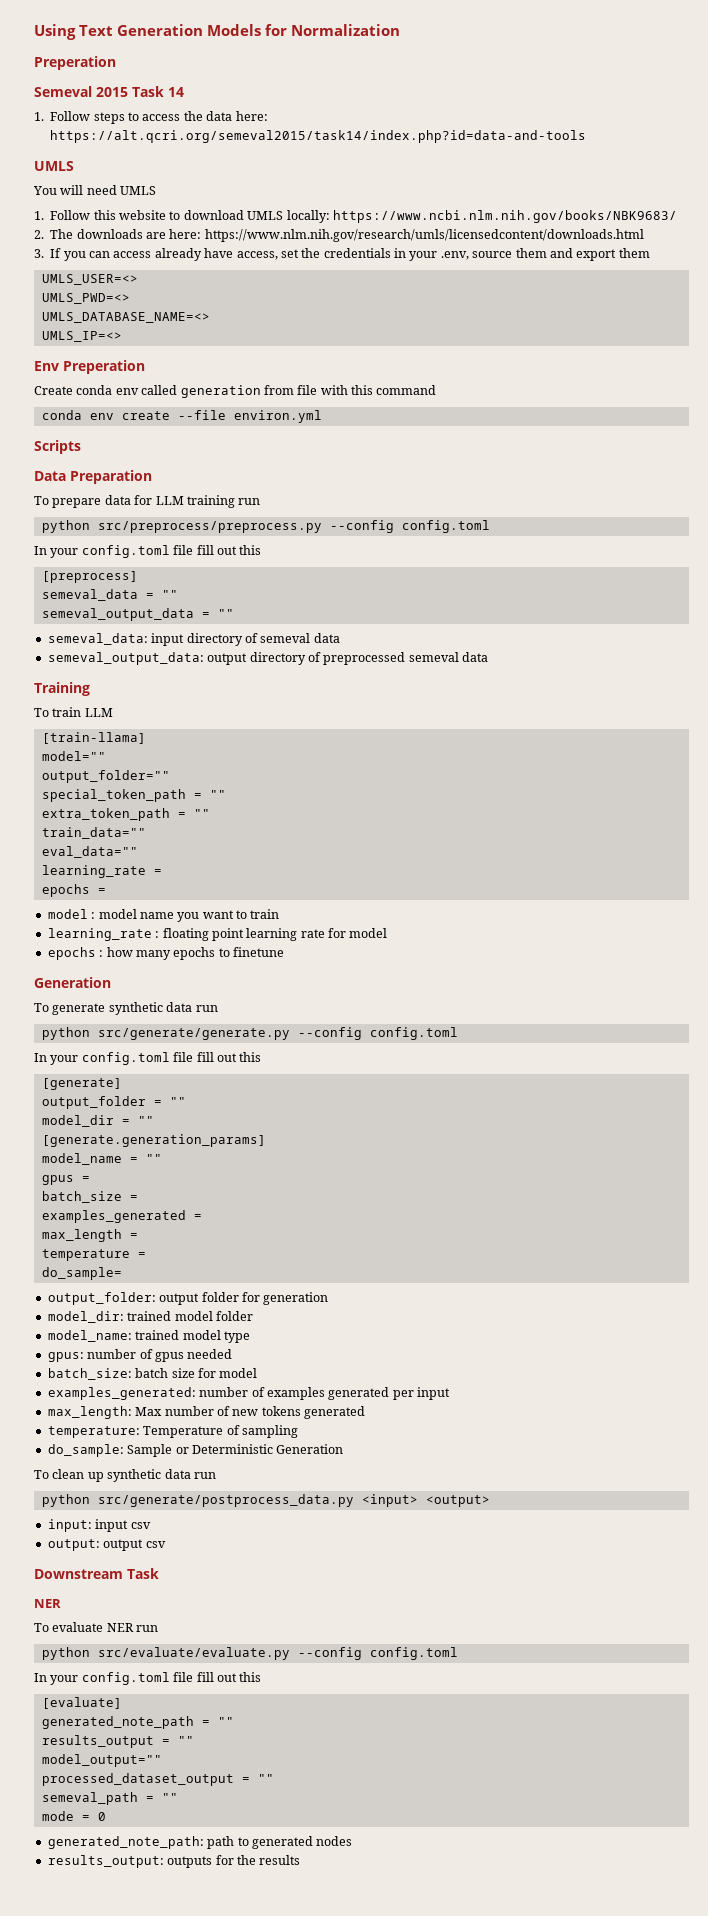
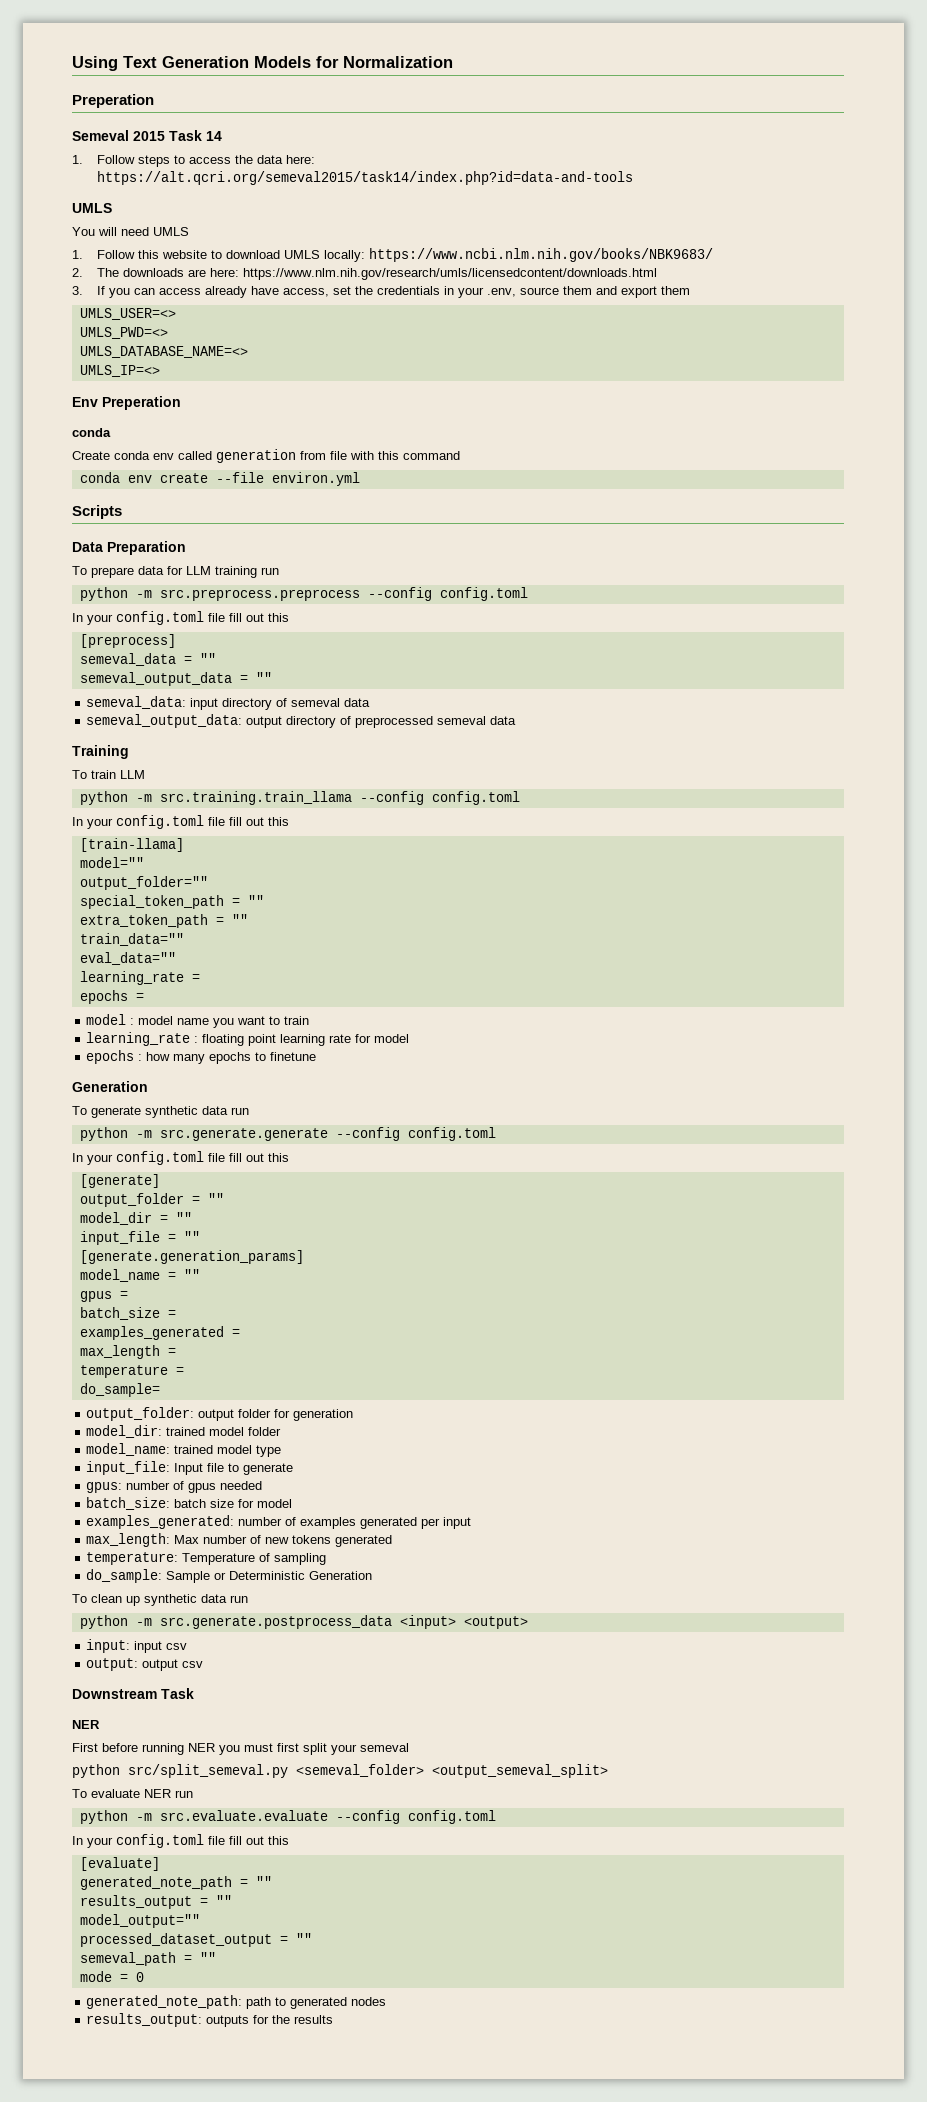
  Env Preperation
+ conda
- python src/preprocess/preprocess.py --config config.toml
+ python -m src.preprocess.preprocess --config config.toml
+ python -m src.training.train_llama --config config.toml
+ In your config.toml file fill out this
- python src/generate/generate.py --config config.toml
+ python -m src.generate.generate --config config.toml
+ input_file = ""
+ input_file: Input file to generate
- python src/generate/postprocess_data.py <input> <output>
+ python -m src.generate.postprocess_data <input> <output>
+ First before running NER you must first split your semeval
+ python src/split_semeval.py <semeval_folder> <output_semeval_split>
- python src/evaluate/evaluate.py --config config.toml
+ python -m src.evaluate.evaluate --config config.toml

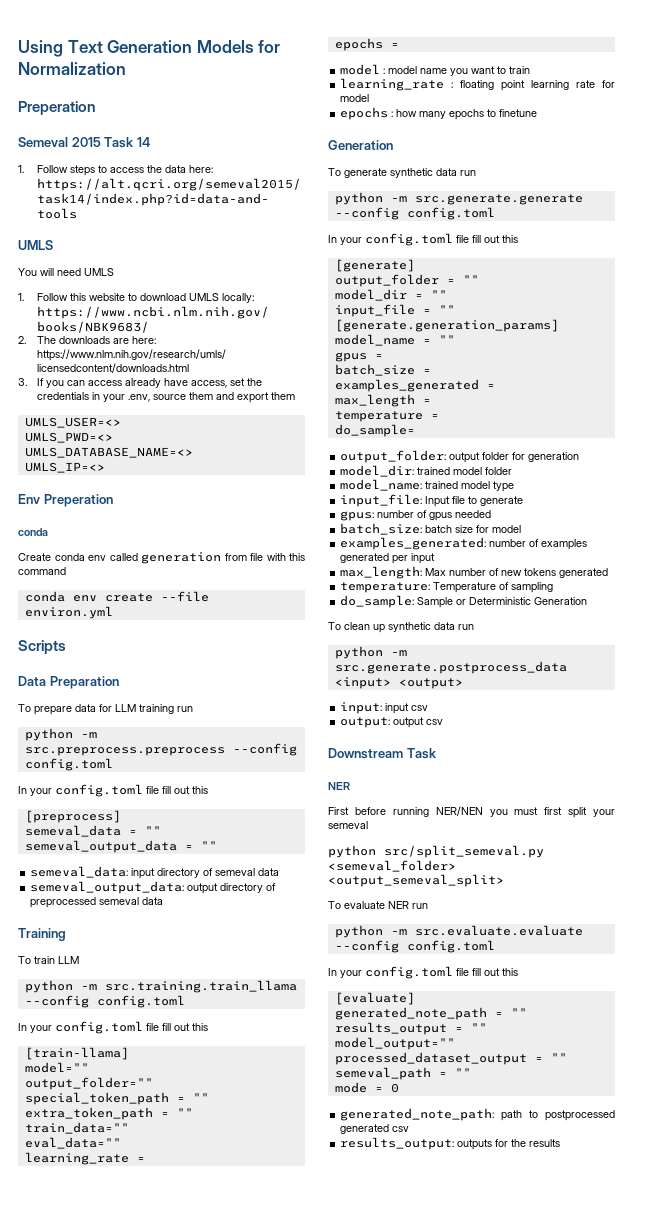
- First before running NER you must first split your semeval
+ First before running NER/NEN you must first split your semeval
- generated_note_path: path to generated nodes
+ generated_note_path: path to postprocessed generated csv

